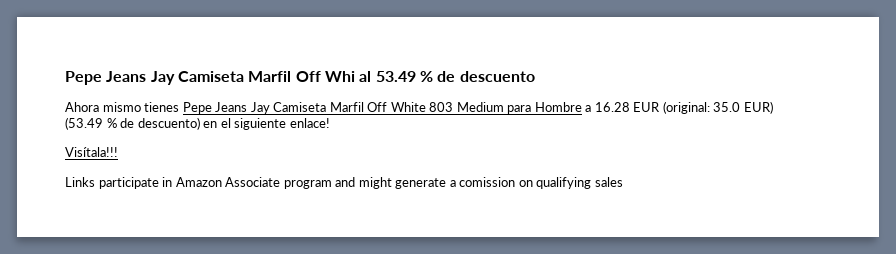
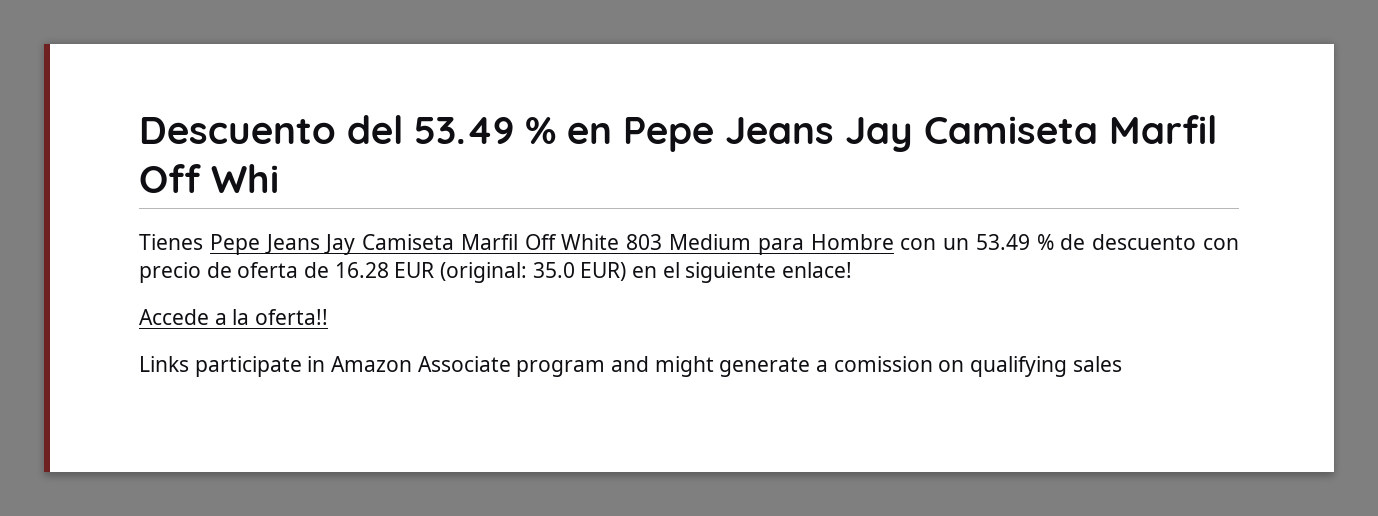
- Pepe Jeans Jay Camiseta Marfil Off Whi al 53.49 % de descuento
- Ahora mismo tienes Pepe Jeans Jay Camiseta Marfil Off White 803 Medium para Hombre a 16.28 EUR (original: 35.0 EUR) (53.49 % de descuento) en el siguiente enlace!
+ Descuento del 53.49 % en Pepe Jeans Jay Camiseta Marfil Off Whi
+ Tienes Pepe Jeans Jay Camiseta Marfil Off White 803 Medium para Hombre con un 53.49 % de descuento con precio de oferta de 16.28 EUR (original: 35.0 EUR) en el siguiente enlace!
- Visítala!!!
+ Accede a la oferta!!

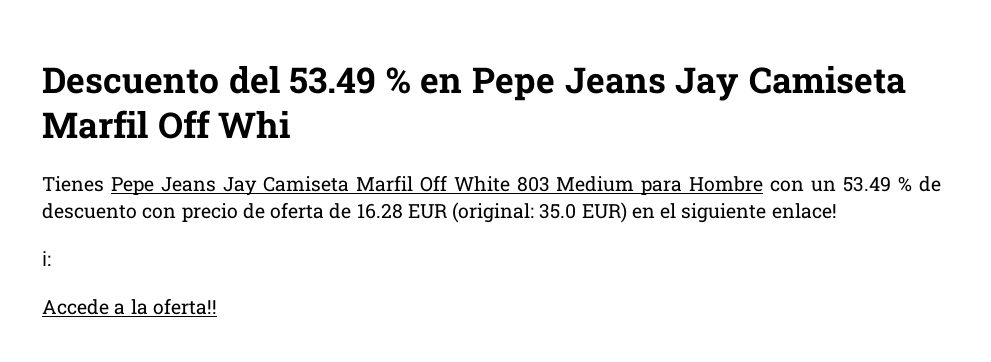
+ ℹ:
- Links participate in Amazon Associate program and might generate a comission on qualifying sales

